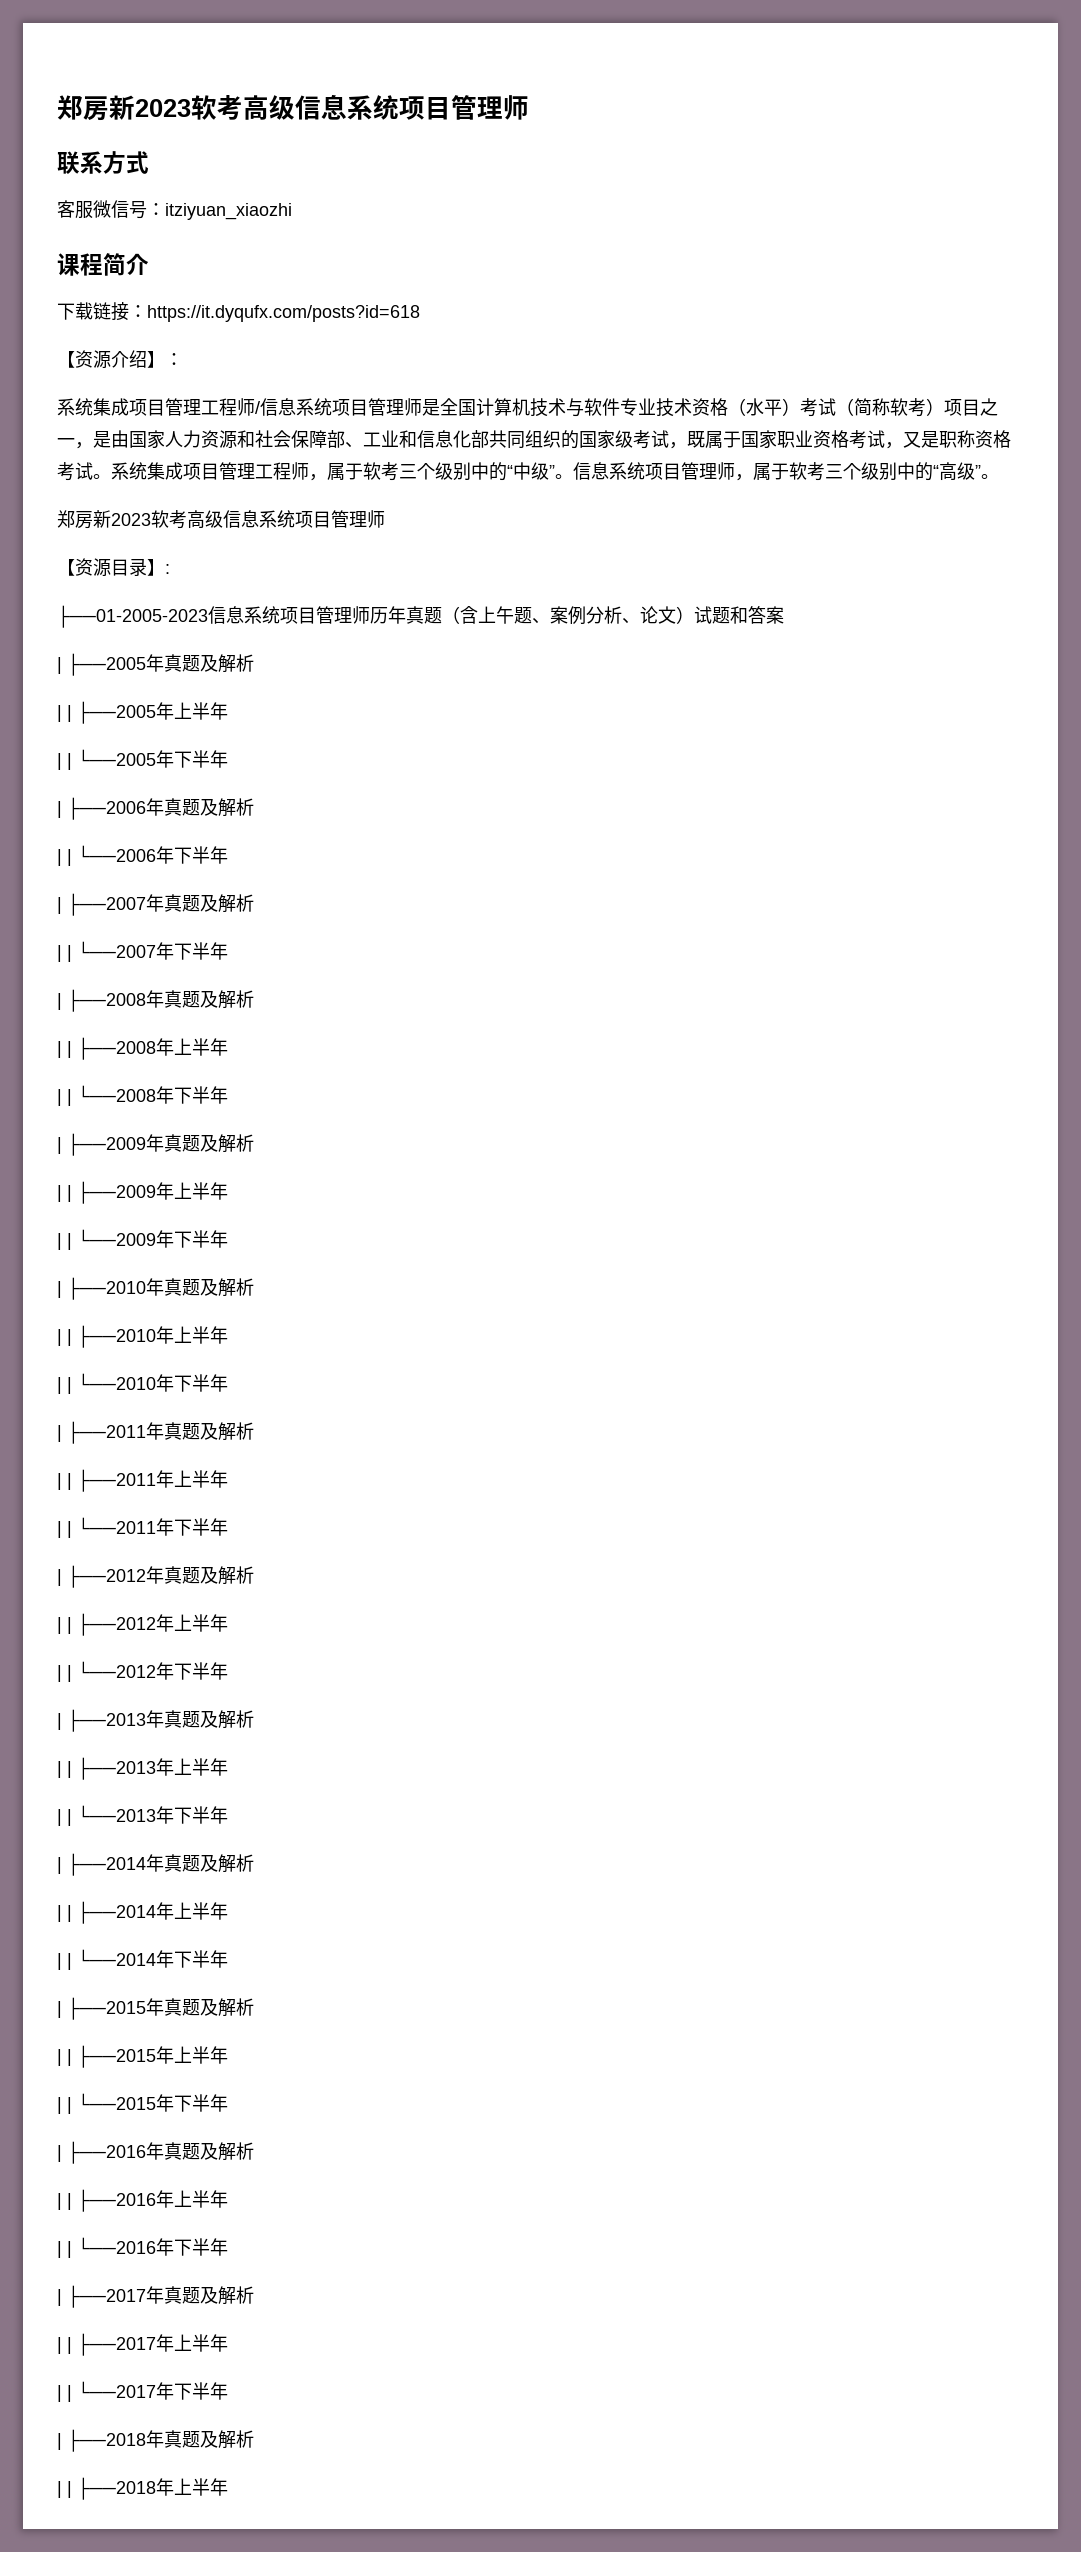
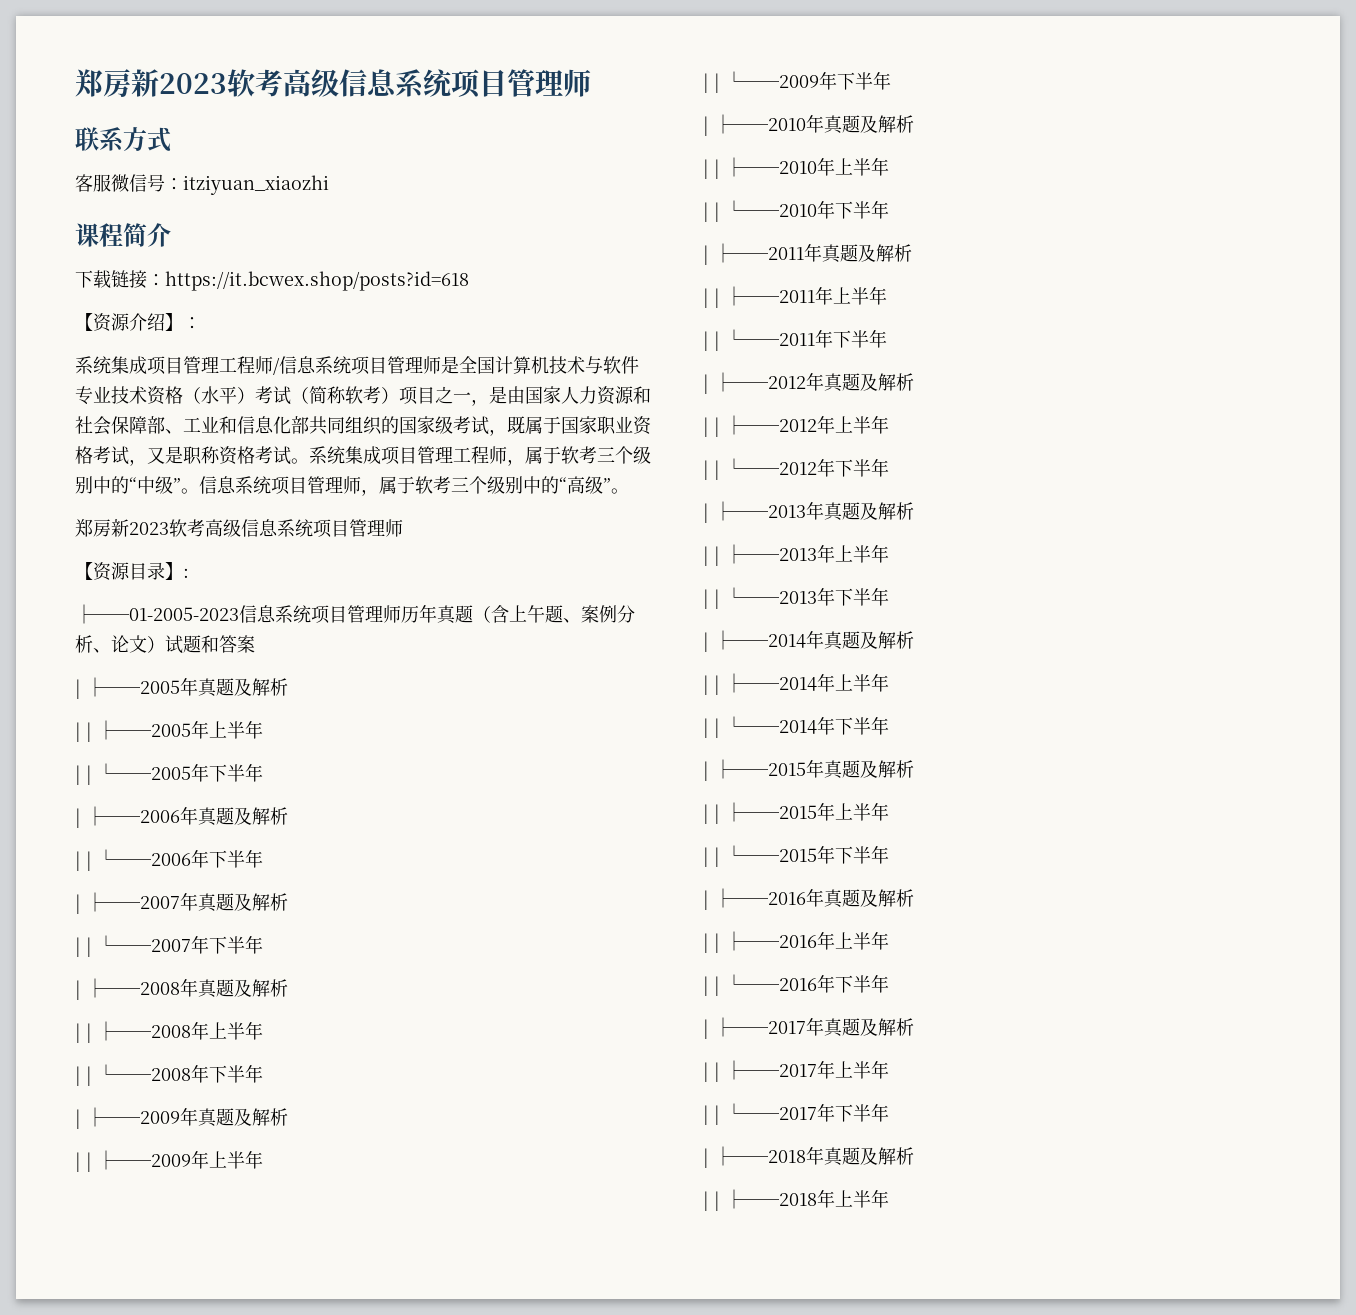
- 下载链接：https://it.dyqufx.com/posts?id=618
+ 下载链接：https://it.bcwex.shop/posts?id=618

